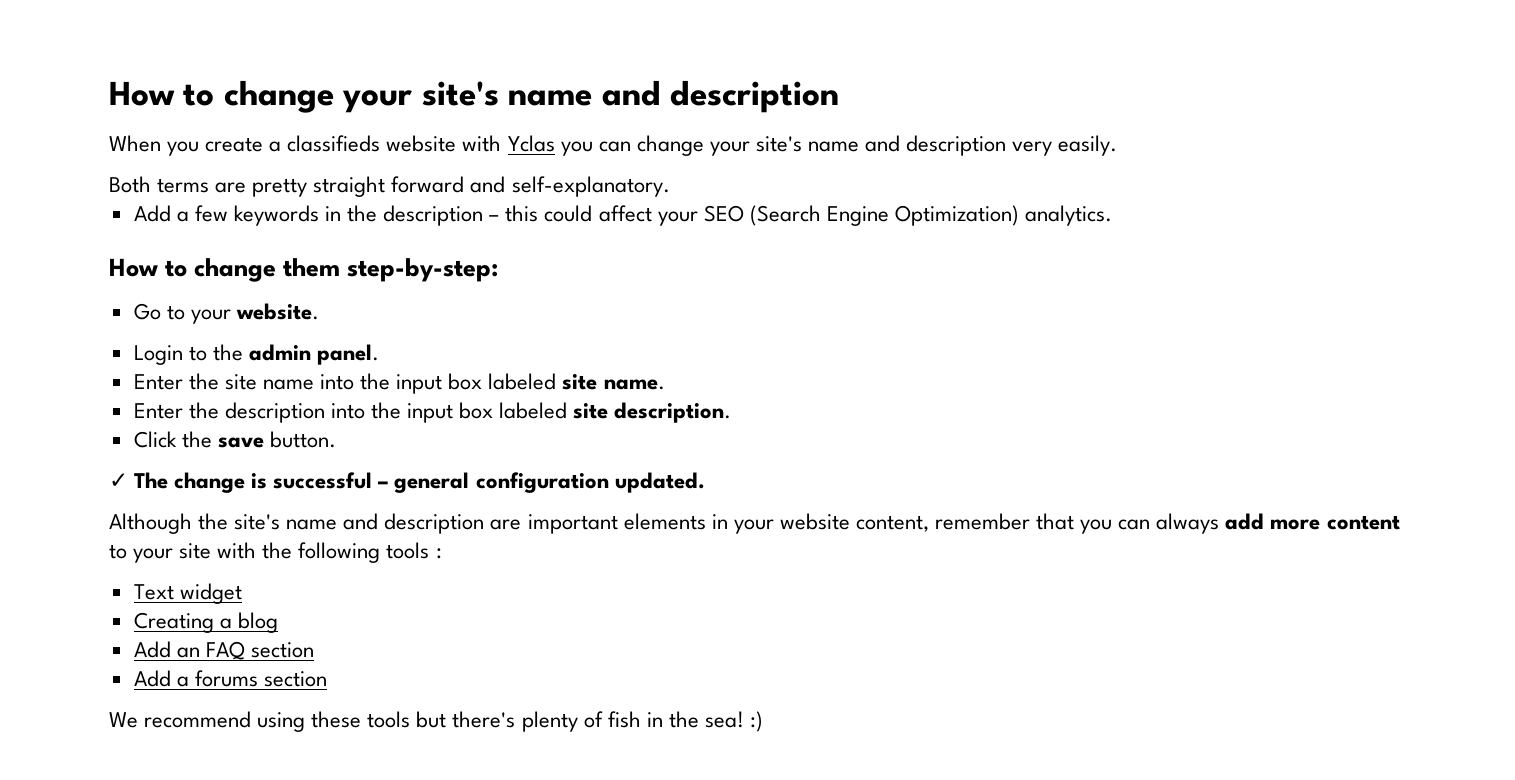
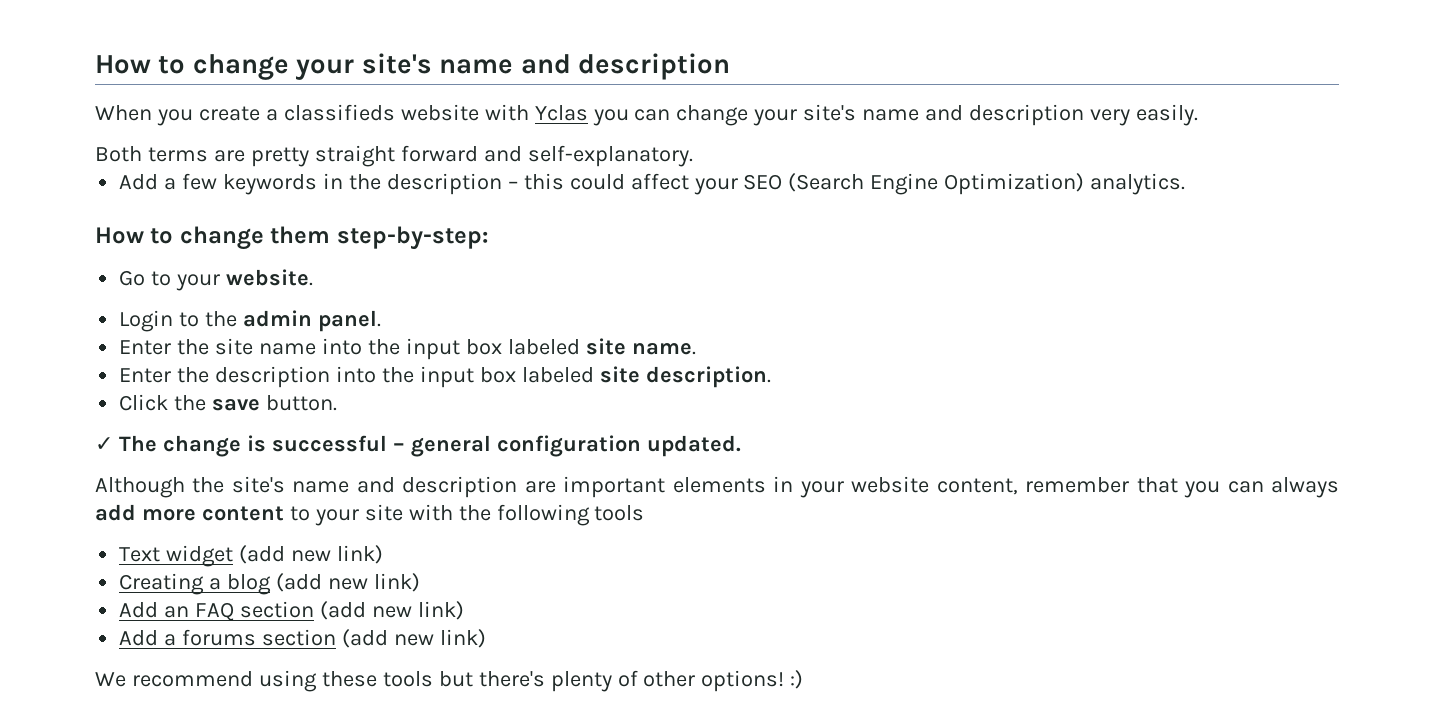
- Although the site's name and description are important elements in your website content, remember that you can always add more content to your site with the following tools :
+ Although the site's name and description are important elements in your website content, remember that you can always add more content to your site with the following tools
- Text widget
+ Text widget (add new link)
- Creating a blog
+ Creating a blog (add new link)
- Add an FAQ section
+ Add an FAQ section (add new link)
- Add a forums section
+ Add a forums section (add new link)
- We recommend using these tools but there's plenty of fish in the sea! :)
+ We recommend using these tools but there's plenty of other options! :)

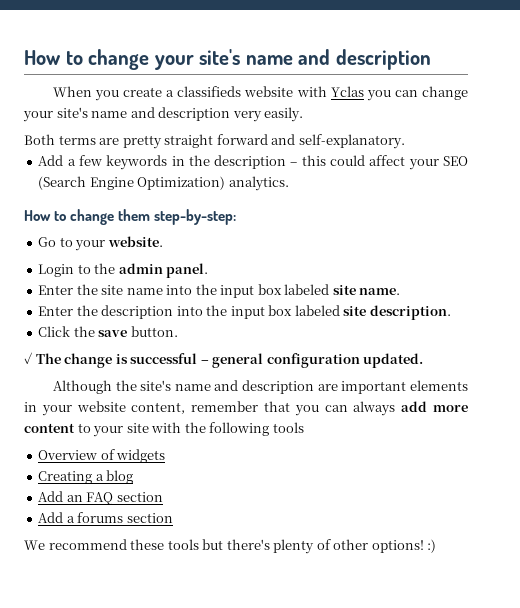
- Text widget (add new link)
+ Overview of widgets
- Creating a blog (add new link)
+ Creating a blog
- Add an FAQ section (add new link)
+ Add an FAQ section
- Add a forums section (add new link)
+ Add a forums section
- We recommend using these tools but there's plenty of other options! :)
+ We recommend these tools but there's plenty of other options! :)

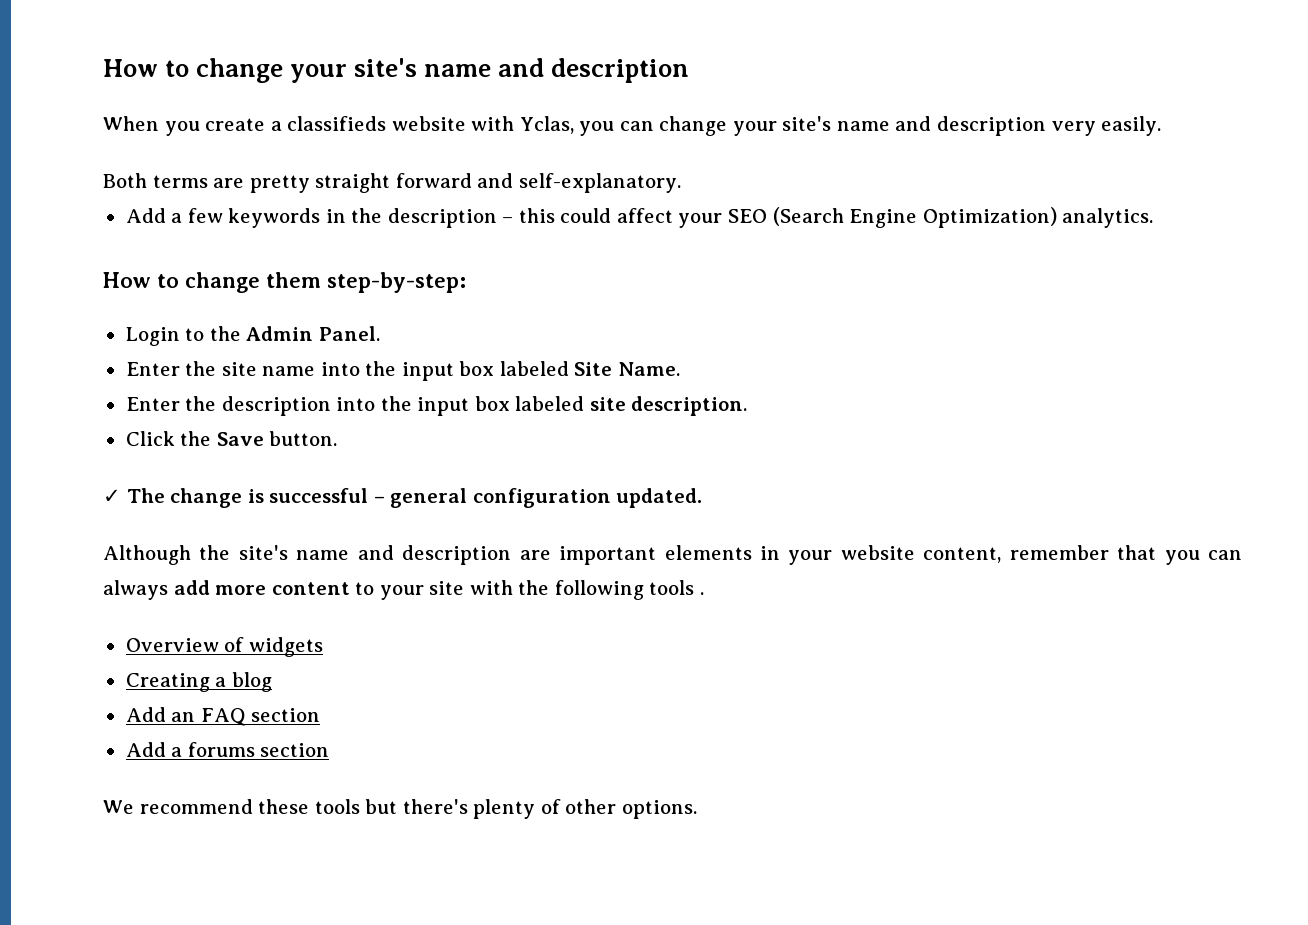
- When you create a classifieds website with Yclas you can change your site's name and description very easily.
+ When you create a classifieds website with Yclas, you can change your site's name and description very easily.
- Go to your website.
- Login to the admin panel.
+ Login to the Admin Panel.
- Enter the site name into the input box labeled site name.
+ Enter the site name into the input box labeled Site Name.
- Click the save button.
+ Click the Save button.
- Although the site's name and description are important elements in your website content, remember that you can always add more content to your site with the following tools
+ Although the site's name and description are important elements in your website content, remember that you can always add more content to your site with the following tools .
- We recommend these tools but there's plenty of other options! :)
+ We recommend these tools but there's plenty of other options.

